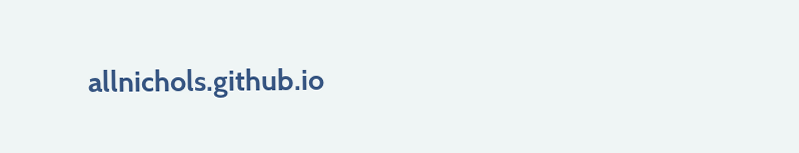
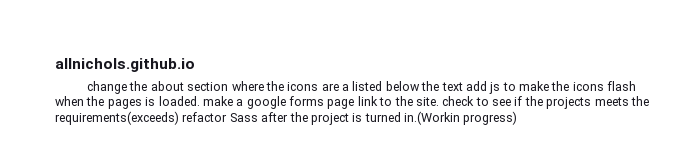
+ change the about section where the icons are a listed below the text add js to make the icons flash when the pages is loaded. make a google forms page link to the site. check to see if the projects meets the requirements(exceeds) refactor Sass after the project is turned in.(Workin progress)

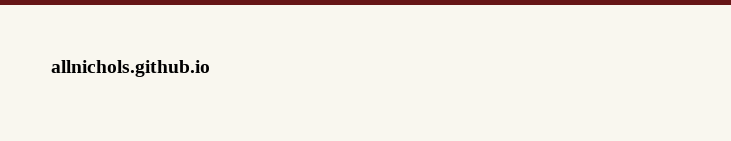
- change the about section where the icons are a listed below the text add js to make the icons flash when the pages is loaded. make a google forms page link to the site. check to see if the projects meets the requirements(exceeds) refactor Sass after the project is turned in.(Workin progress)

